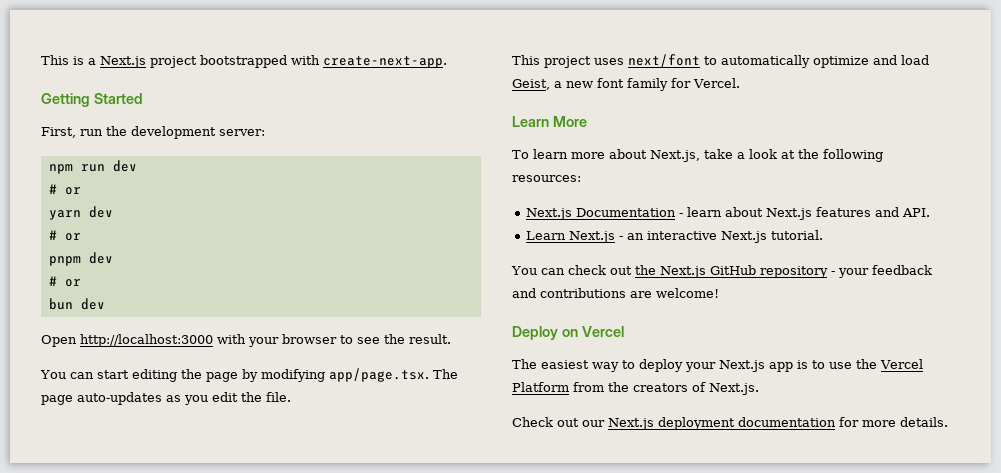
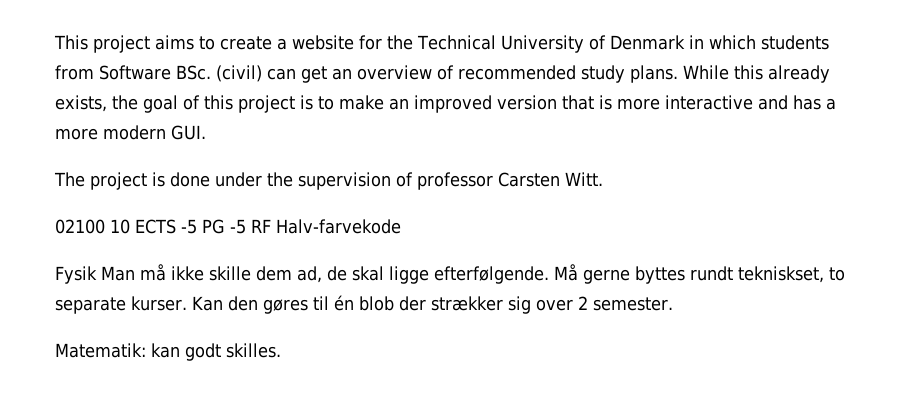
- This is a Next.js project bootstrapped with create-next-app.
- Getting Started
- First, run the development server:
- npm run dev
- # or
- yarn dev
- # or
- pnpm dev
- # or
- bun dev
- Open http://localhost:3000 with your browser to see the result.
- You can start editing the page by modifying app/page.tsx. The page auto-updates as you edit the file.
- This project uses next/font to automatically optimize and load Geist, a new font family for Vercel.
- Learn More
- To learn more about Next.js, take a look at the following resources:
- Next.js Documentation - learn about Next.js features and API.
- Learn Next.js - an interactive Next.js tutorial.
- You can check out the Next.js GitHub repository - your feedback and contributions are welcome!
- Deploy on Vercel
- The easiest way to deploy your Next.js app is to use the Vercel Platform from the creators of Next.js.
- Check out our Next.js deployment documentation for more details.
+ This project aims to create a website for the Technical University of Denmark in which students from Software BSc. (civil) can get an overview of recommended study plans. While this already exists, the goal of this project is to make an improved version that is more interactive and has a more modern GUI.
+ The project is done under the supervision of professor Carsten Witt.
+ 02100 10 ECTS -5 PG -5 RF Halv-farvekode
+ Fysik Man må ikke skille dem ad, de skal ligge efterfølgende. Må gerne byttes rundt tekniskset, to separate kurser. Kan den gøres til én blob der strækker sig over 2 semester.
+ Matematik: kan godt skilles.

